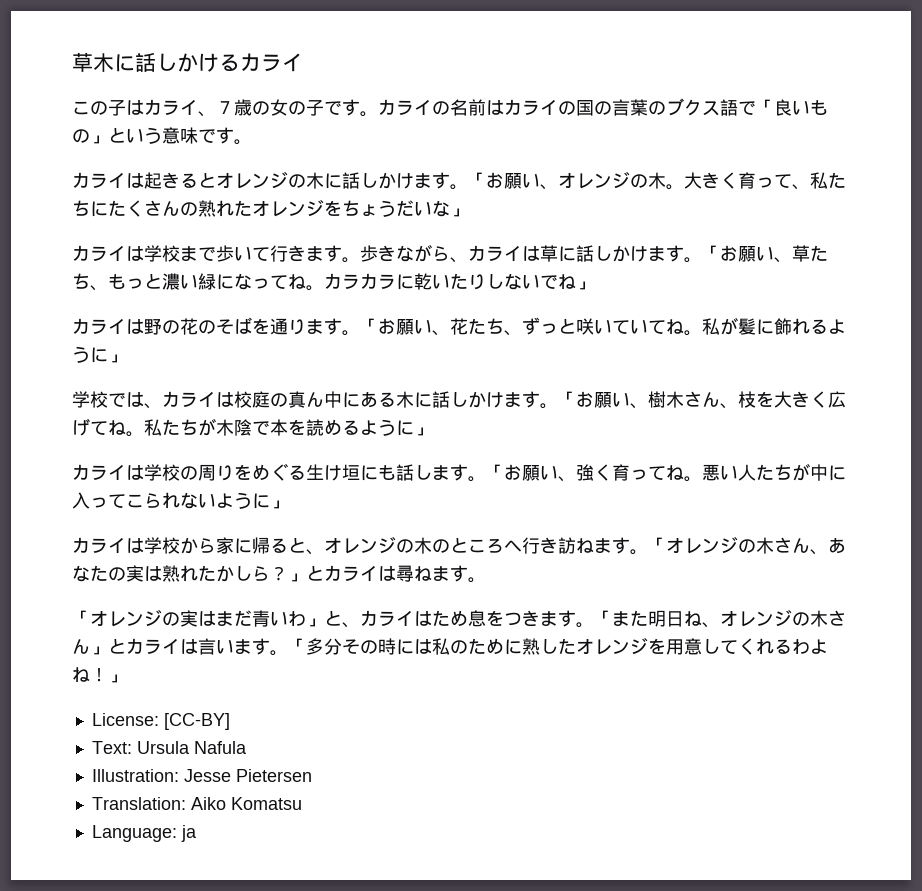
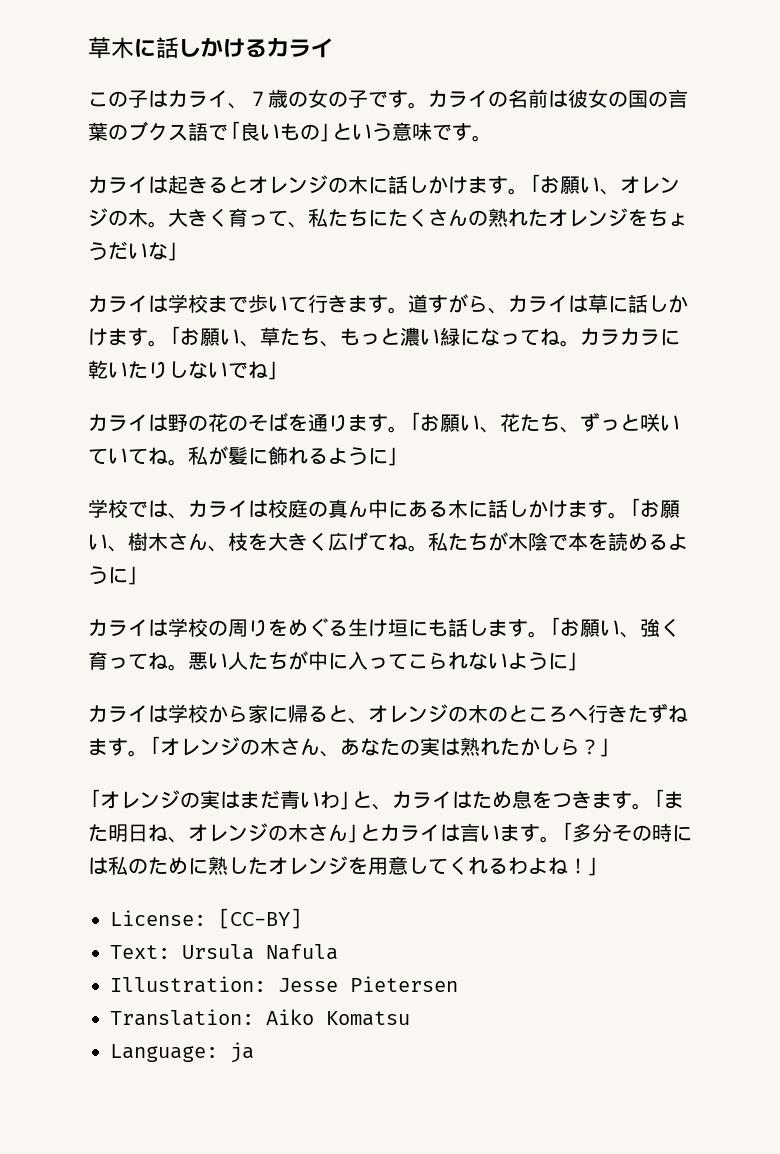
- カライの名前はカライの国の言葉のブクス語で「良いもの」という意味です。
+ カライの名前は彼女の国の言葉のブクス語で「良いもの」という意味です。
- 歩きながら、カライは草に話しかけます。
+ 道すがら、カライは草に話しかけます。
- カライは学校から家に帰ると、オレンジの木のところへ行き訪ねます。
+ カライは学校から家に帰ると、オレンジの木のところへ行きたずねます。
- 「オレンジの木さん、あなたの実は熟れたかしら？」とカライは尋ねます。
+ 「オレンジの木さん、あなたの実は熟れたかしら？」

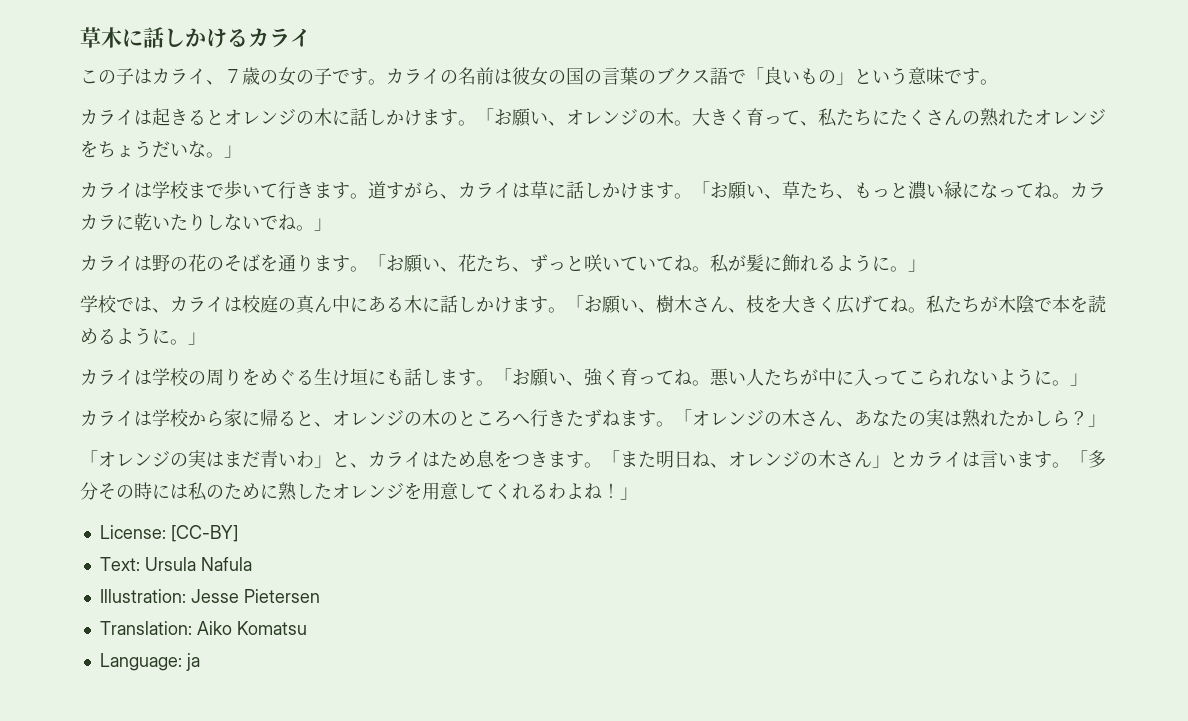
- 大きく育って、私たちにたくさんの熟れたオレンジをちょうだいな」
+ 大きく育って、私たちにたくさんの熟れたオレンジをちょうだいな。」
- カラカラに乾いたりしないでね」
+ カラカラに乾いたりしないでね。」
- 私が髪に飾れるように」
+ 私が髪に飾れるように。」
- 私たちが木陰で本を読めるように」
+ 私たちが木陰で本を読めるように。」
- 悪い人たちが中に入ってこられないように」
+ 悪い人たちが中に入ってこられないように。」

